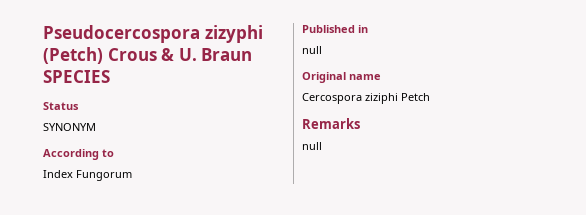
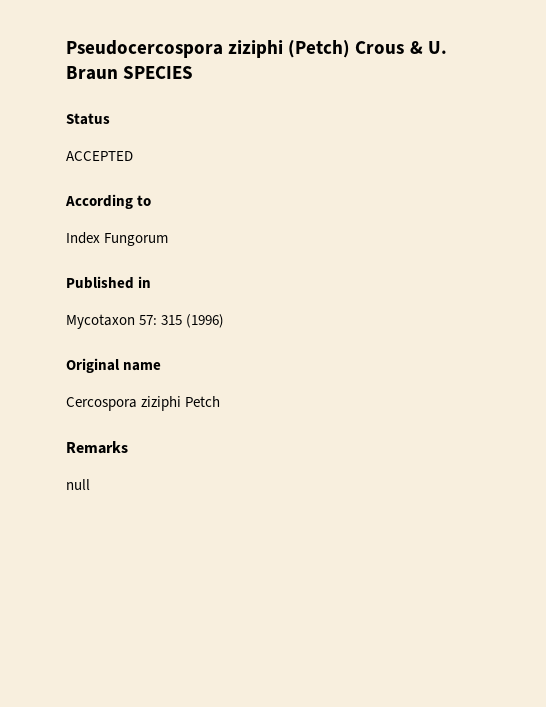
- Pseudocercospora zizyphi (Petch) Crous & U. Braun SPECIES
+ Pseudocercospora ziziphi (Petch) Crous & U. Braun SPECIES
- SYNONYM
+ ACCEPTED
  Published in
- null
+ Mycotaxon 57: 315 (1996)

